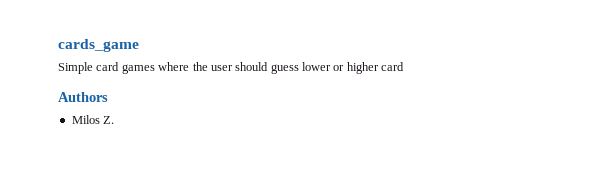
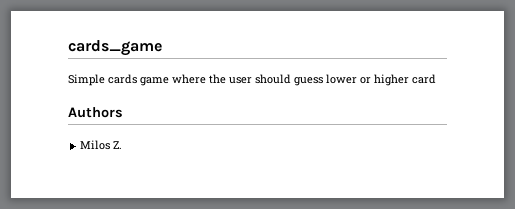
- Simple card games where the user should guess lower or higher card
+ Simple cards game where the user should guess lower or higher card

